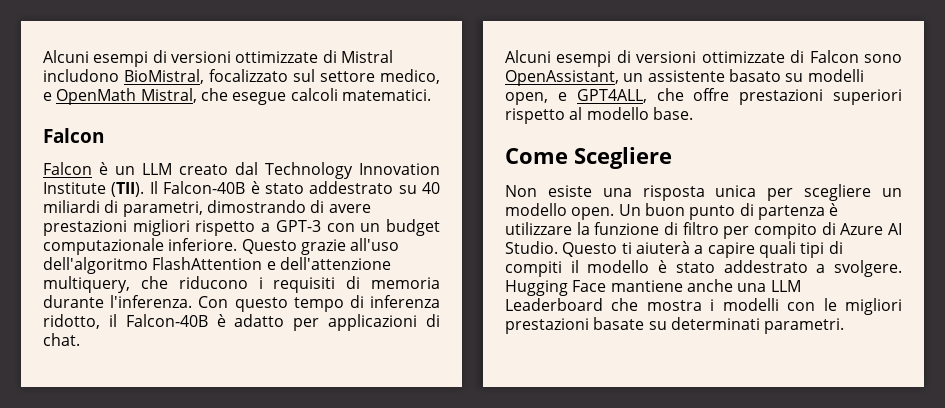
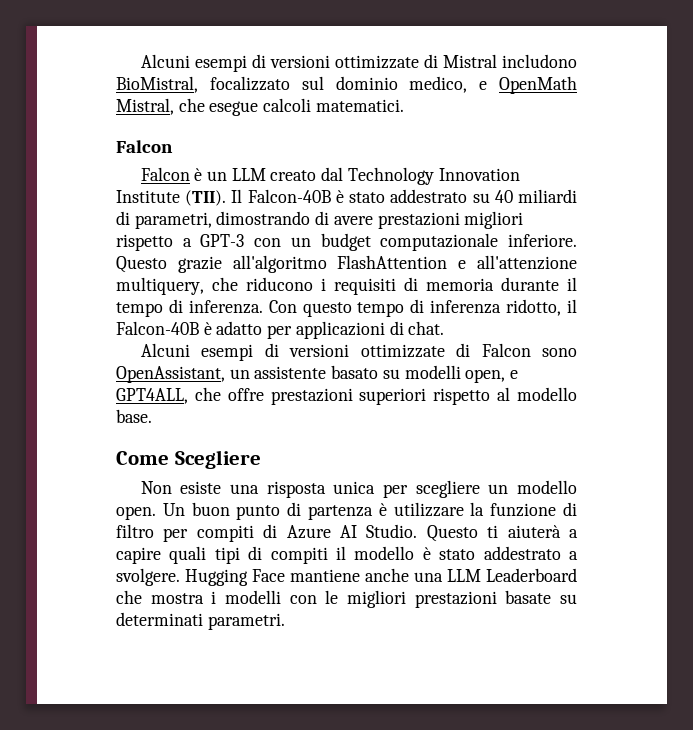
- Alcuni esempi di versioni ottimizzate di Mistral includono BioMistral, focalizzato sul settore medico, e OpenMath Mistral, che esegue calcoli matematici.
+ Alcuni esempi di versioni ottimizzate di Mistral includono BioMistral, focalizzato sul dominio medico, e OpenMath Mistral, che esegue calcoli matematici.
- Questo grazie all'uso dell'algoritmo FlashAttention e dell'attenzione multiquery, che riducono i requisiti di memoria durante l'inferenza.
+ Questo grazie all'algoritmo FlashAttention e all'attenzione multiquery, che riducono i requisiti di memoria durante il tempo di inferenza.
- Un buon punto di partenza è utilizzare la funzione di filtro per compito di Azure AI Studio.
+ Un buon punto di partenza è utilizzare la funzione di filtro per compiti di Azure AI Studio.

